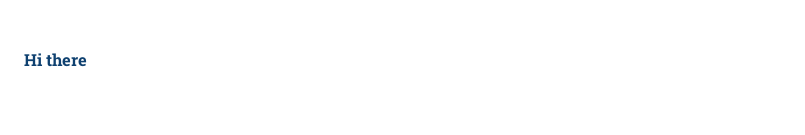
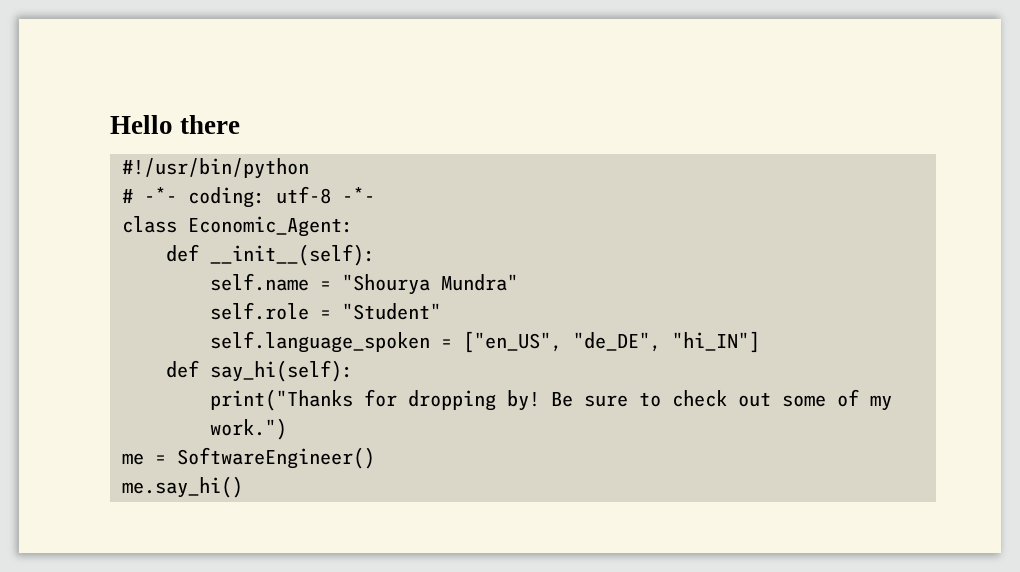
- Hi there
+ Hello there
+ #!/usr/bin/python
+ # -*- coding: utf-8 -*-
+ class Economic_Agent:
+ def __init__(self):
+ self.name = "Shourya Mundra"
+ self.role = "Student"
+ self.language_spoken = ["en_US", "de_DE", "hi_IN"]
+ def say_hi(self):
+ print("Thanks for dropping by! Be sure to check out some of my work.")
+ me = SoftwareEngineer()
+ me.say_hi()

